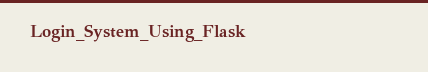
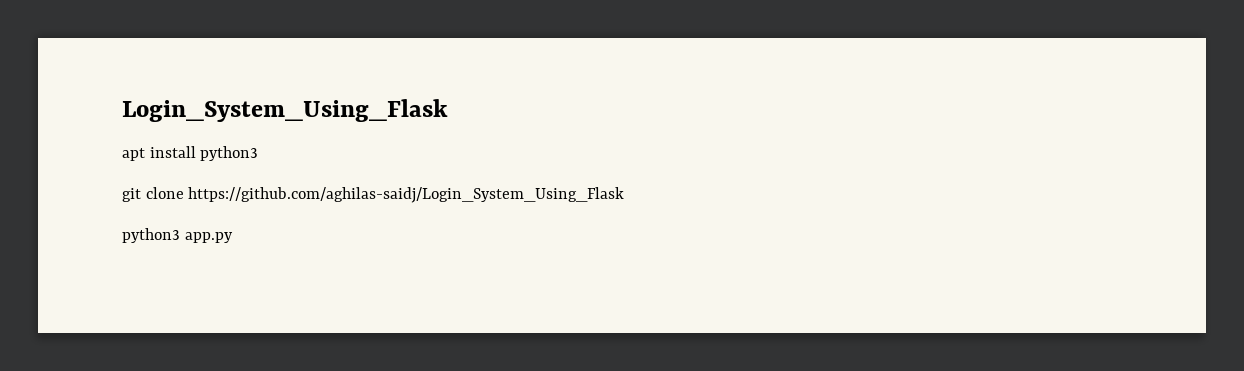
+ apt install python3
+ git clone https://github.com/aghilas-saidj/Login_System_Using_Flask
+ python3 app.py

